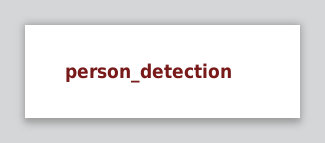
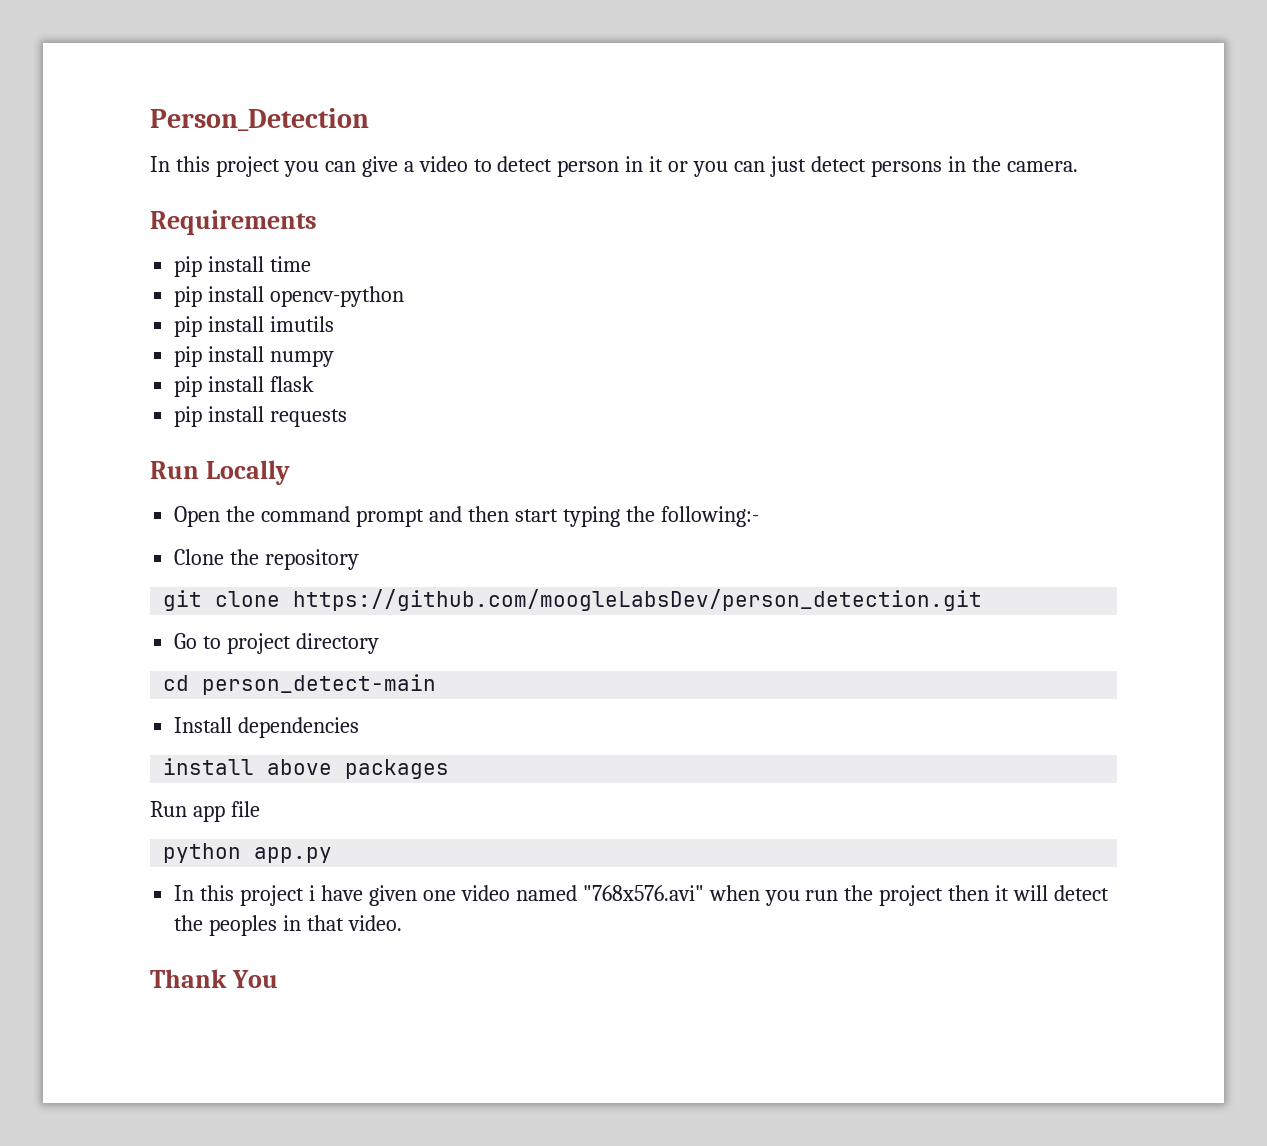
- person_detection
+ Person_Detection
+ In this project you can give a video to detect person in it or you can just detect persons in the camera.
+ Requirements
+ pip install time
+ pip install opencv-python
+ pip install imutils
+ pip install numpy
+ pip install flask
+ pip install requests
+ Run Locally
+ Open the command prompt and then start typing the following:-
+ Clone the repository
+ git clone https://github.com/moogleLabsDev/person_detection.git
+ Go to project directory
+ cd person_detect-main
+ Install dependencies
+ install above packages
+ Run app file
+ python app.py
+ In this project i have given one video named "768x576.avi" when you run the project then it will detect the peoples in that video.
+ Thank You

